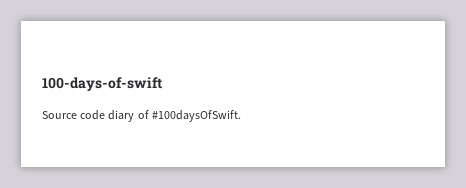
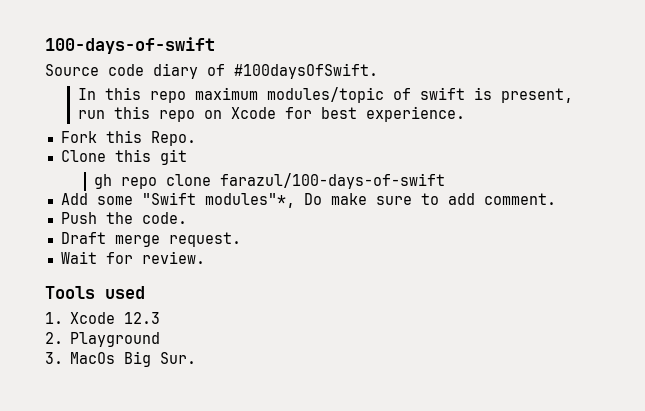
+ In this repo maximum modules/topic of swift is present, run this repo on Xcode for best experience.
+ Fork this Repo.
+ Clone this git
+ gh repo clone farazul/100-days-of-swift
+ Add some "Swift modules"*, Do make sure to add comment.
+ Push the code.
+ Draft merge request.
+ Wait for review.
+ Tools used
+ 1. Xcode 12.3
+ 2. Playground
+ 3. MacOs Big Sur.

